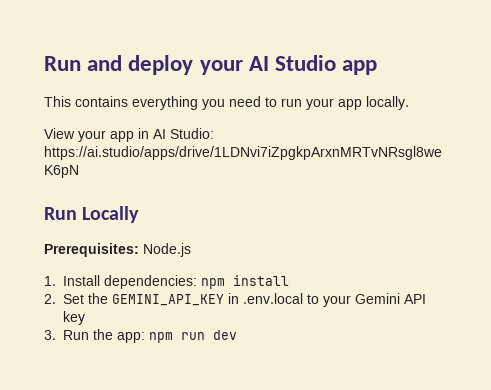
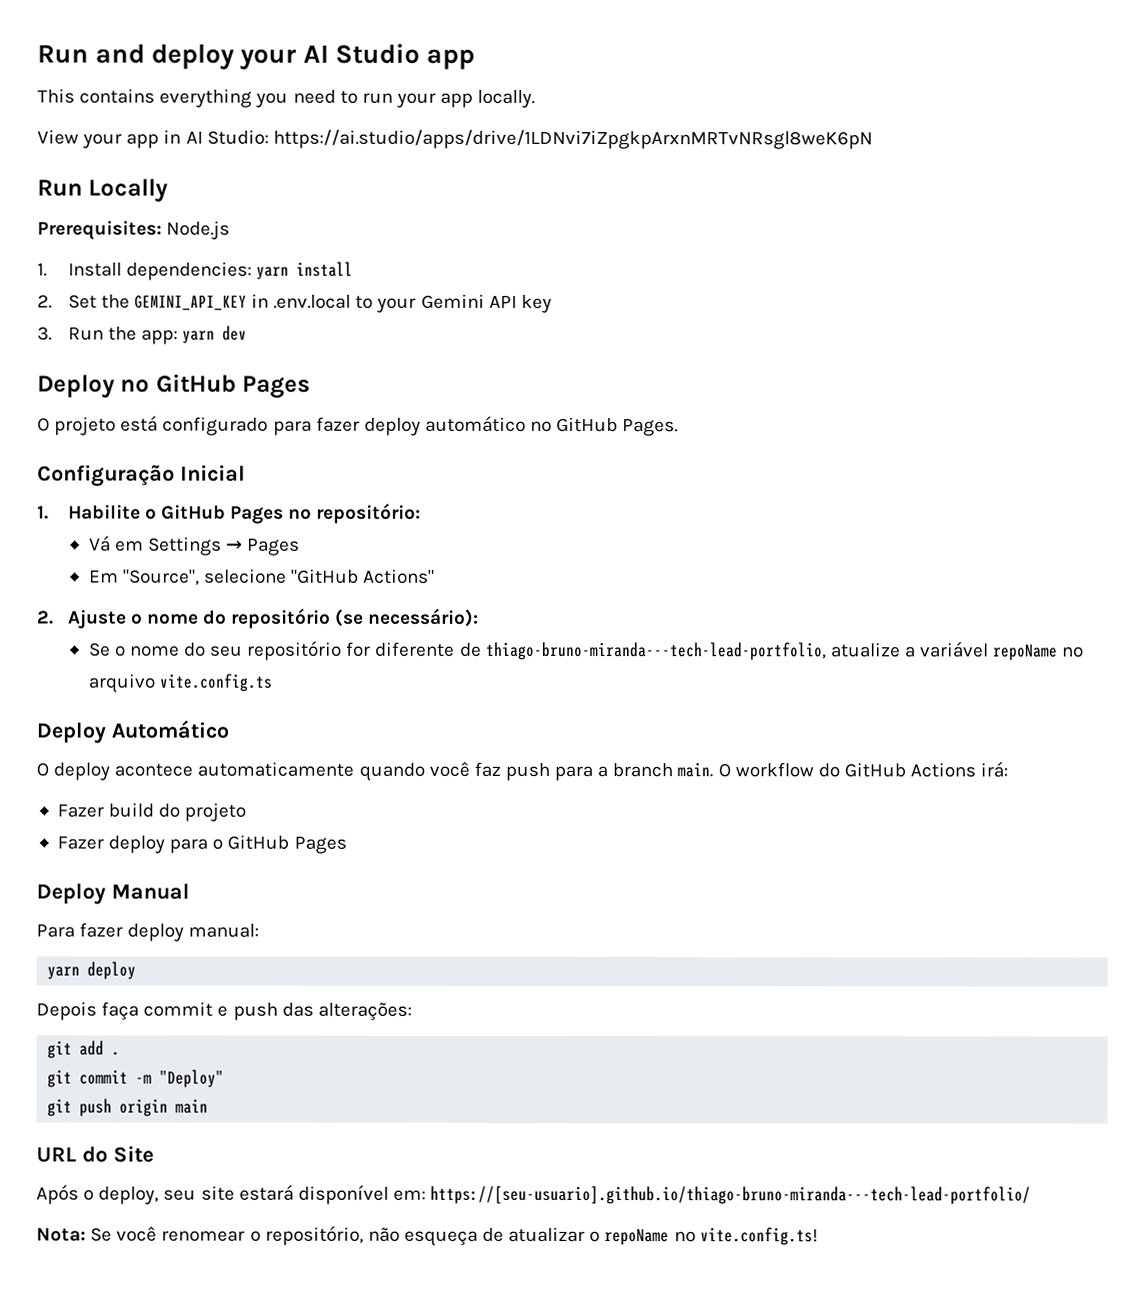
- 1. Install dependencies: npm install
+ 1. Install dependencies: yarn install
- 3. Run the app: npm run dev
+ 3. Run the app: yarn dev
+ Deploy no GitHub Pages
+ O projeto está configurado para fazer deploy automático no GitHub Pages.
+ Configuração Inicial
+ 1. Habilite o GitHub Pages no repositório:
+ Vá em Settings → Pages
+ Em "Source", selecione "GitHub Actions"
+ 2. Ajuste o nome do repositório (se necessário):
+ Se o nome do seu repositório for diferente de thiago-bruno-miranda---tech-lead-portfolio, atualize a variável repoName no arquivo vite.config.ts
+ Deploy Automático
+ O deploy acontece automaticamente quando você faz push para a branch main. O workflow do GitHub Actions irá:
+ Fazer build do projeto
+ Fazer deploy para o GitHub Pages
+ Deploy Manual
+ Para fazer deploy manual:
+ yarn deploy
+ Depois faça commit e push das alterações:
+ git add .
+ git commit -m "Deploy"
+ git push origin main
+ URL do Site
+ Após o deploy, seu site estará disponível em: https://[seu-usuario].github.io/thiago-bruno-miranda---tech-lead-portfolio/
+ Nota: Se você renomear o repositório, não esqueça de atualizar o repoName no vite.config.ts!

